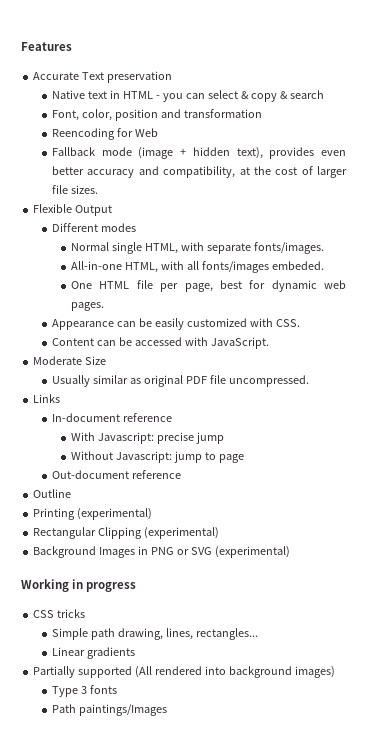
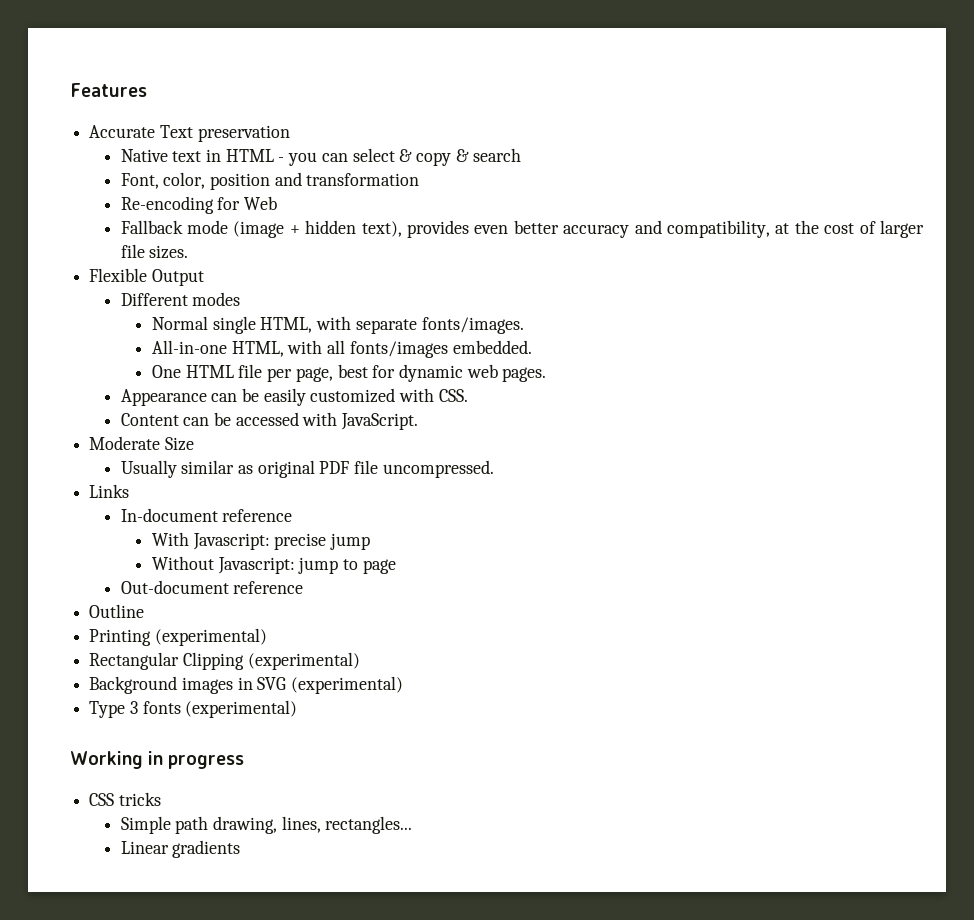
- Reencoding for Web
+ Re-encoding for Web
- All-in-one HTML, with all fonts/images embeded.
+ All-in-one HTML, with all fonts/images embedded.
- Background Images in PNG or SVG (experimental)
+ Background images in SVG (experimental)
+ Type 3 fonts (experimental)
- Partially supported (All rendered into background images)
- Type 3 fonts
- Path paintings/Images

